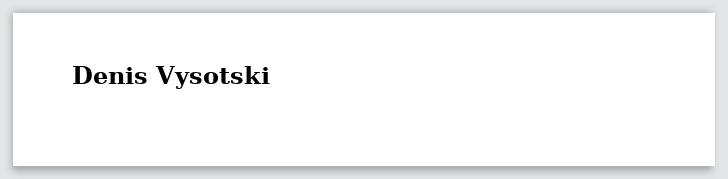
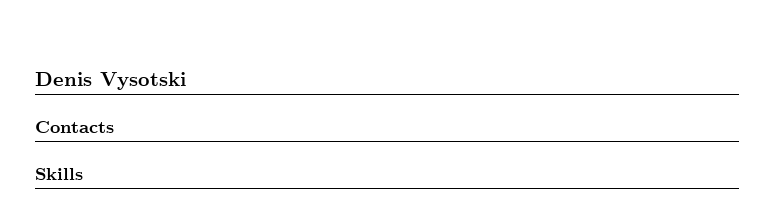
+ Contacts
+ Skills

